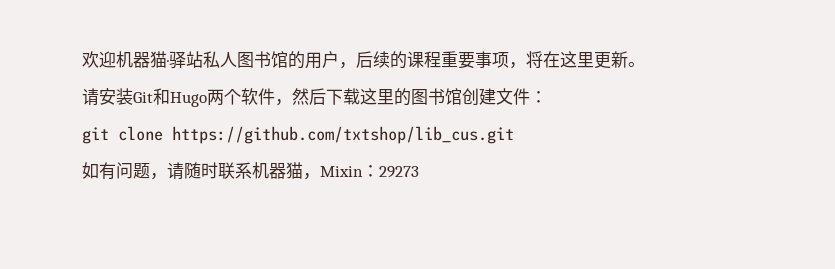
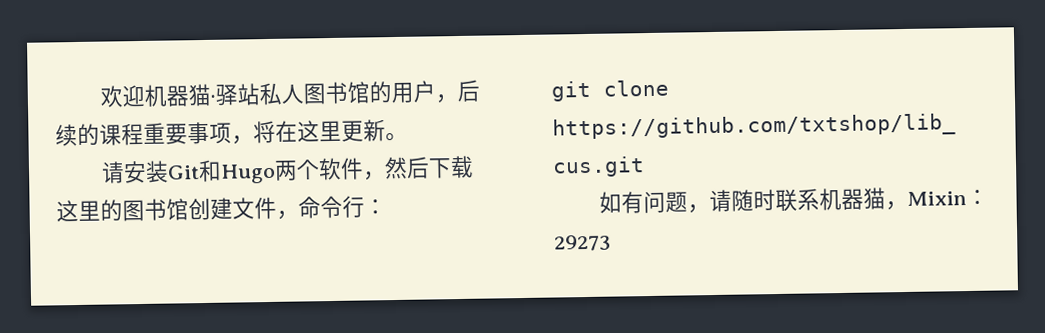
- 请安装Git和Hugo两个软件，然后下载这里的图书馆创建文件：
+ 请安装Git和Hugo两个软件，然后下载这里的图书馆创建文件，命令行：

